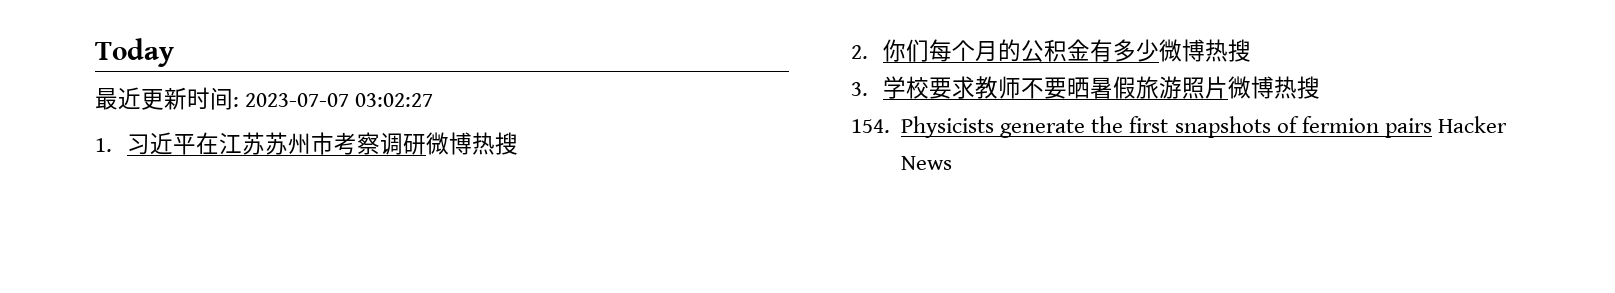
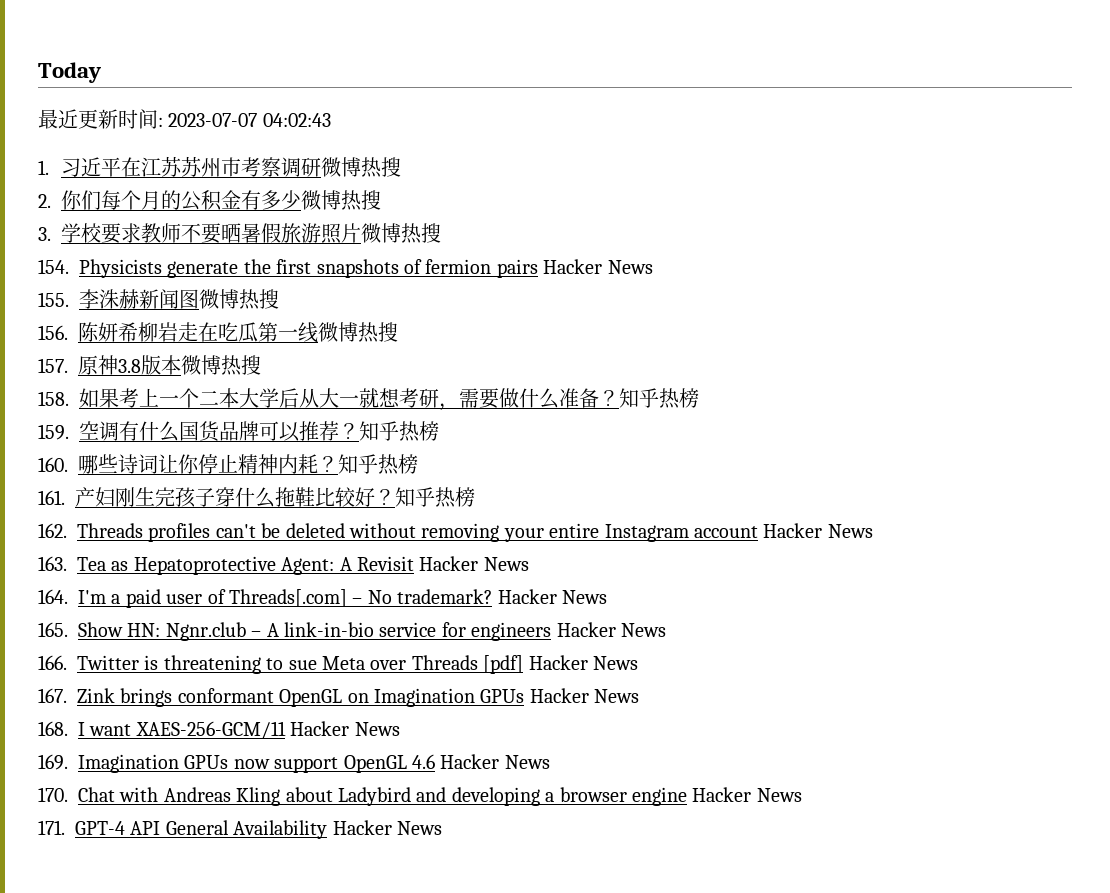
- 最近更新时间: 2023-07-07 03:02:27
+ 最近更新时间: 2023-07-07 04:02:43
+ 155.李洙赫新闻图微博热搜
+ 156.陈妍希柳岩走在吃瓜第一线微博热搜
+ 157.原神3.8版本微博热搜
+ 158.如果考上一个二本大学后从大一就想考研，需要做什么准备？知乎热榜
+ 159.空调有什么国货品牌可以推荐？知乎热榜
+ 160.哪些诗词让你停止精神内耗？知乎热榜
+ 161.产妇刚生完孩子穿什么拖鞋比较好？知乎热榜
+ 162. Threads profiles can't be deleted without removing your entire Instagram account Hacker News
+ 163. Tea as Hepatoprotective Agent: A Revisit Hacker News
+ 164. I'm a paid user of Threads[.com] – No trademark? Hacker News
+ 165. Show HN: Ngnr.club – A link-in-bio service for engineers Hacker News
+ 166. Twitter is threatening to sue Meta over Threads [pdf] Hacker News
+ 167. Zink brings conformant OpenGL on Imagination GPUs Hacker News
+ 168. I want XAES-256-GCM/11 Hacker News
+ 169. Imagination GPUs now support OpenGL 4.6 Hacker News
+ 170. Chat with Andreas Kling about Ladybird and developing a browser engine Hacker News
+ 171. GPT-4 API General Availability Hacker News

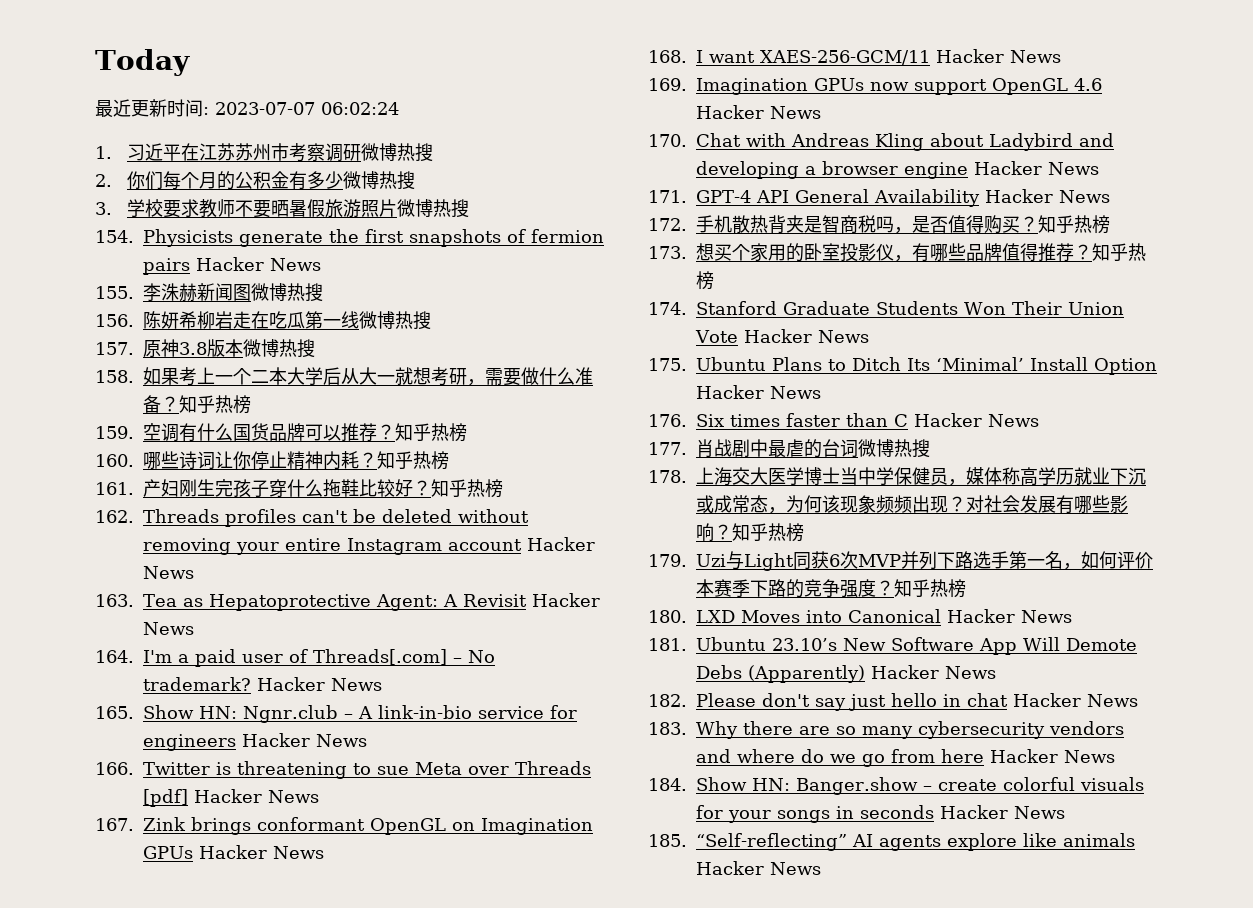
- 最近更新时间: 2023-07-07 04:02:43
+ 最近更新时间: 2023-07-07 06:02:24
+ 172.手机散热背夹是智商税吗，是否值得购买？知乎热榜
+ 173.想买个家用的卧室投影仪，有哪些品牌值得推荐？知乎热榜
+ 174. Stanford Graduate Students Won Their Union Vote Hacker News
+ 175. Ubuntu Plans to Ditch Its ‘Minimal’ Install Option Hacker News
+ 176. Six times faster than C Hacker News
+ 177.肖战剧中最虐的台词微博热搜
+ 178.上海交大医学博士当中学保健员，媒体称高学历就业下沉或成常态，为何该现象频频出现？对社会发展有哪些影响？知乎热榜
+ 179. Uzi与Light同获6次MVP并列下路选手第一名，如何评价本赛季下路的竞争强度？知乎热榜
+ 180. LXD Moves into Canonical Hacker News
+ 181. Ubuntu 23.10’s New Software App Will Demote Debs (Apparently) Hacker News
+ 182. Please don't say just hello in chat Hacker News
+ 183. Why there are so many cybersecurity vendors and where do we go from here Hacker News
+ 184. Show HN: Banger.show – create colorful visuals for your songs in seconds Hacker News
+ 185. “Self-reflecting” AI agents explore like animals Hacker News

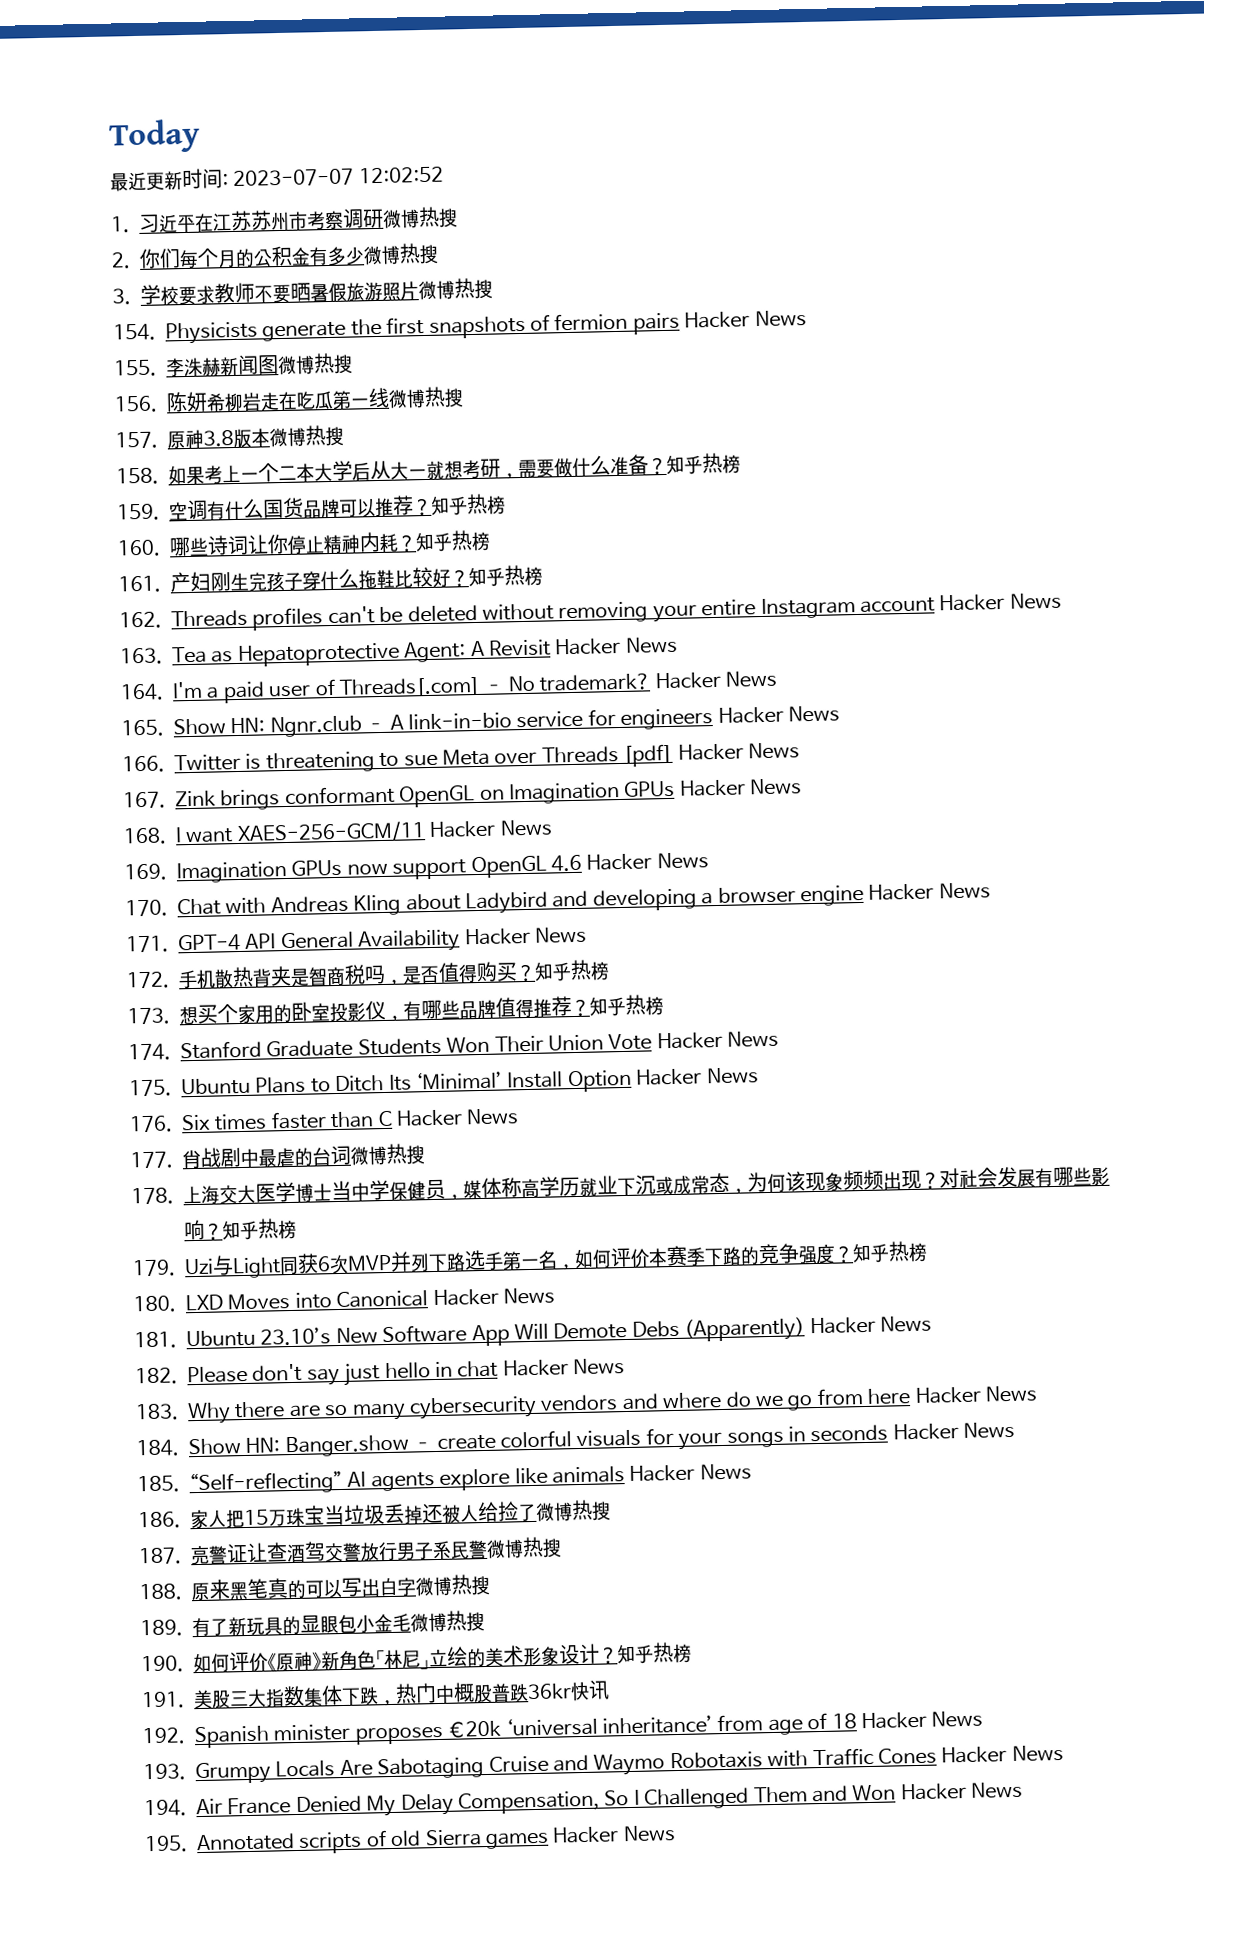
- 最近更新时间: 2023-07-07 06:02:24
+ 最近更新时间: 2023-07-07 12:02:52
+ 186.家人把15万珠宝当垃圾丢掉还被人给捡了微博热搜
+ 187.亮警证让查酒驾交警放行男子系民警微博热搜
+ 188.原来黑笔真的可以写出白字微博热搜
+ 189.有了新玩具的显眼包小金毛微博热搜
+ 190.如何评价《原神》新角色「林尼」立绘的美术形象设计？知乎热榜
+ 191.美股三大指数集体下跌，热门中概股普跌36kr快讯
+ 192. Spanish minister proposes €20k ‘universal inheritance’ from age of 18 Hacker News
+ 193. Grumpy Locals Are Sabotaging Cruise and Waymo Robotaxis with Traffic Cones Hacker News
+ 194. Air France Denied My Delay Compensation, So I Challenged Them and Won Hacker News
+ 195. Annotated scripts of old Sierra games Hacker News

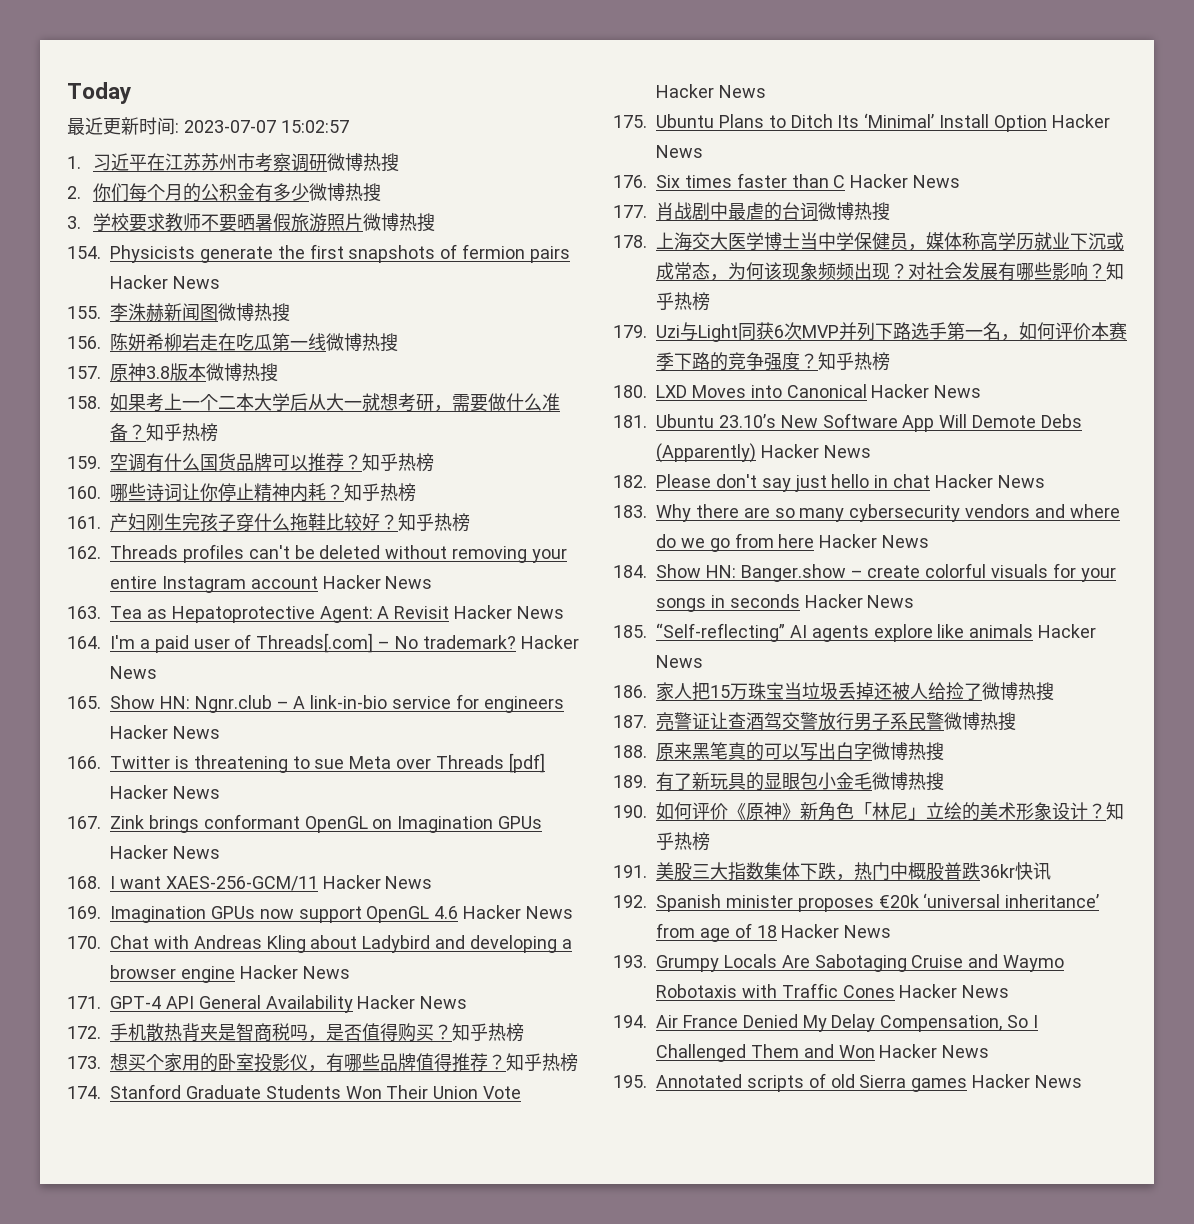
- 最近更新时间: 2023-07-07 12:02:52
+ 最近更新时间: 2023-07-07 15:02:57

